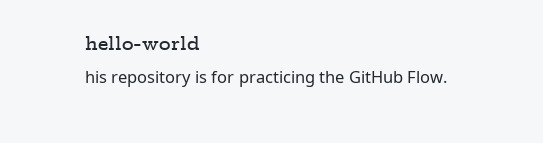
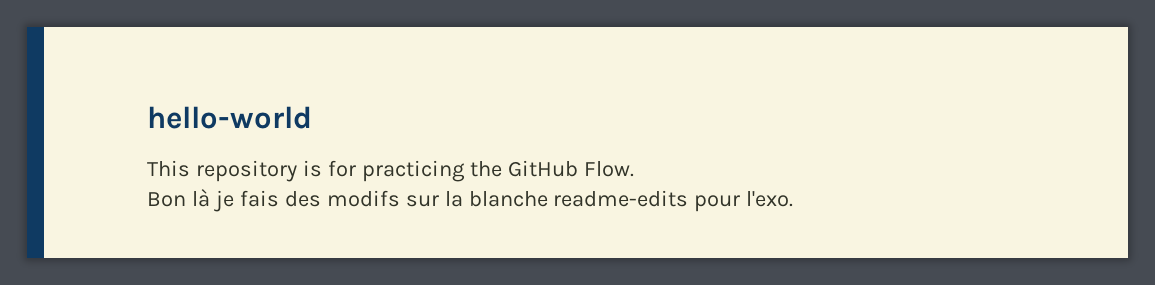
- his repository is for practicing the GitHub Flow.
+ This repository is for practicing the GitHub Flow.
+ Bon là je fais des modifs sur la blanche readme-edits pour l'exo.

